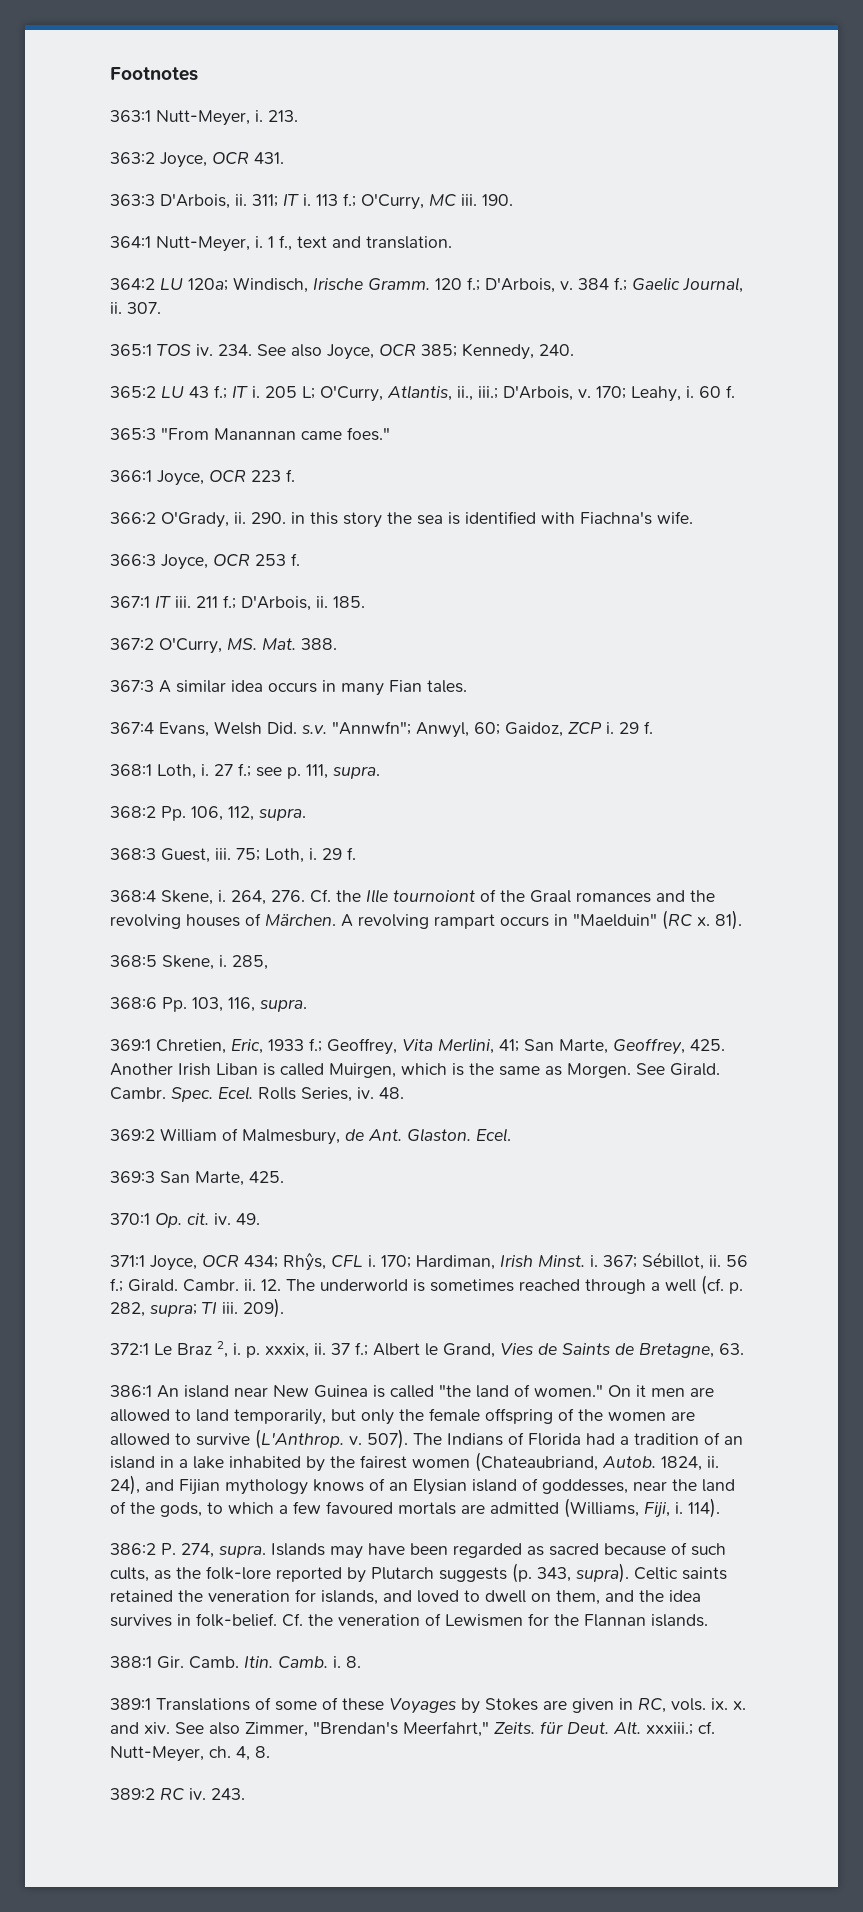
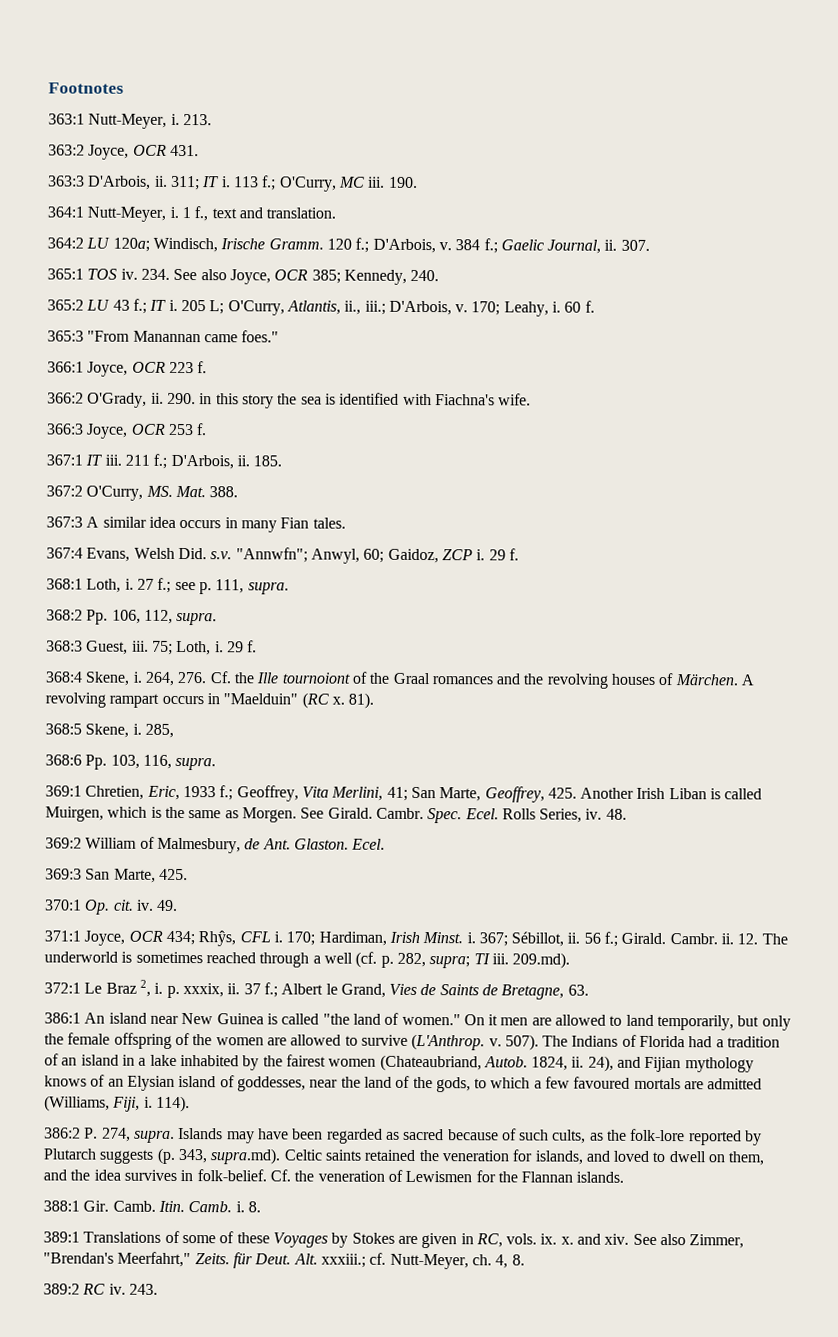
- 209).
+ 209.md).
- Islands may have been regarded as sacred because of such cults, as the folk-lore reported by Plutarch suggests (p. 343, supra). Celtic saints retained the veneration for islands, and loved to dwell on them, and the idea survives in folk-belief.
+ Islands may have been regarded as sacred because of such cults, as the folk-lore reported by Plutarch suggests (p. 343, supra.md). Celtic saints retained the veneration for islands, and loved to dwell on them, and the idea survives in folk-belief.

